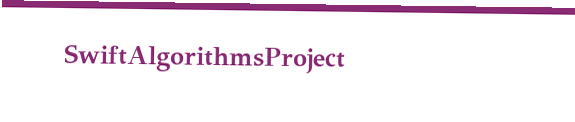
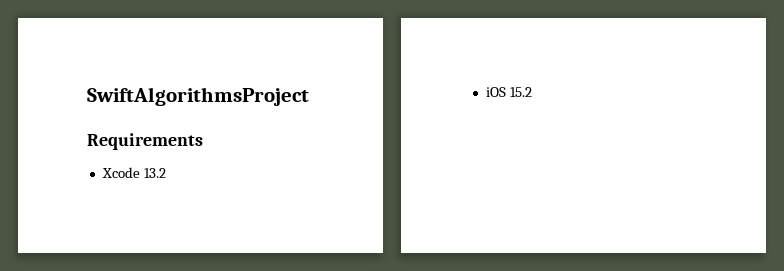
+ Requirements
+ Xcode 13.2
+ iOS 15.2

